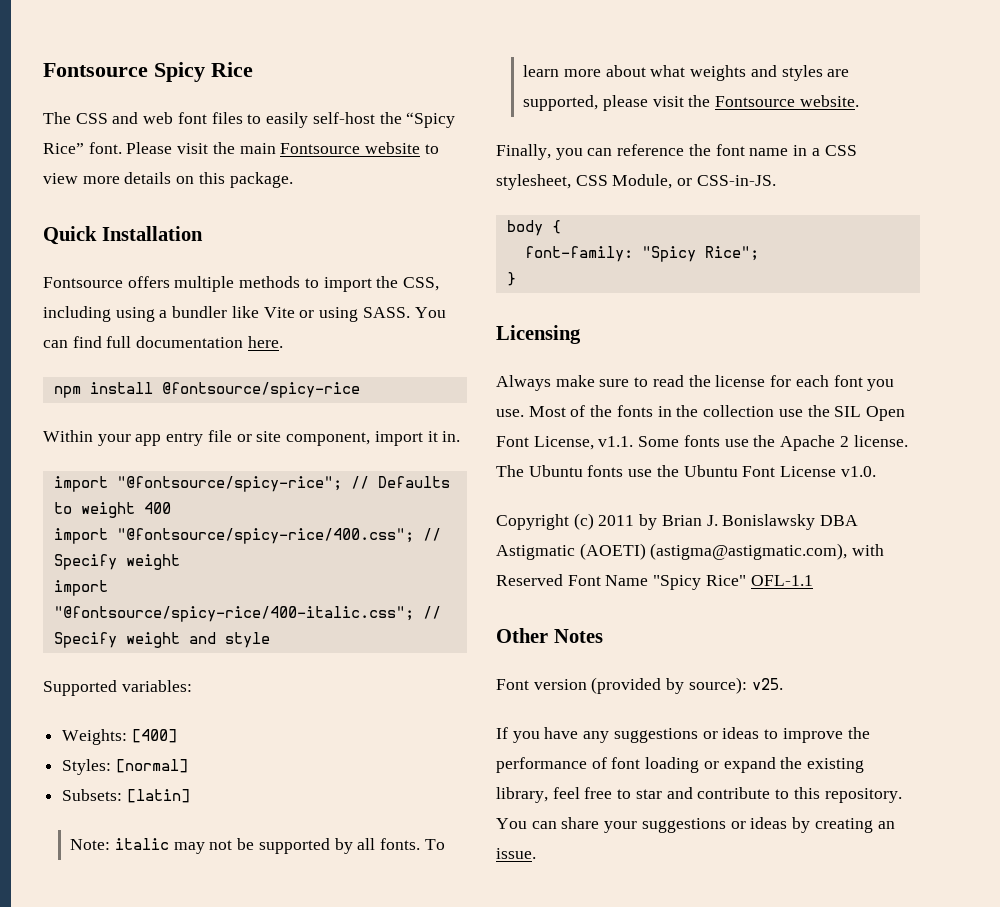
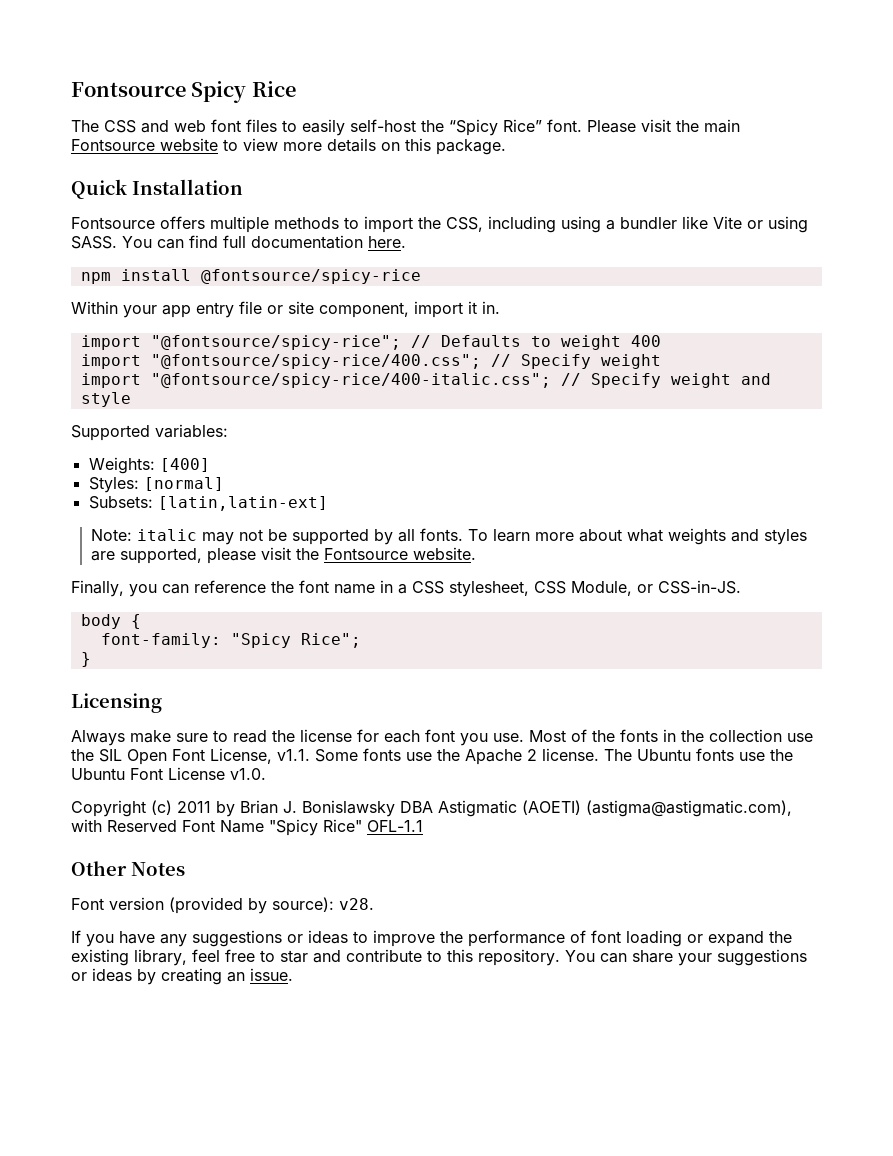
- Subsets: [latin]
+ Subsets: [latin,latin-ext]
- Font version (provided by source): v25.
+ Font version (provided by source): v28.

